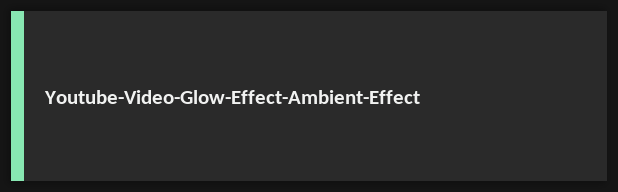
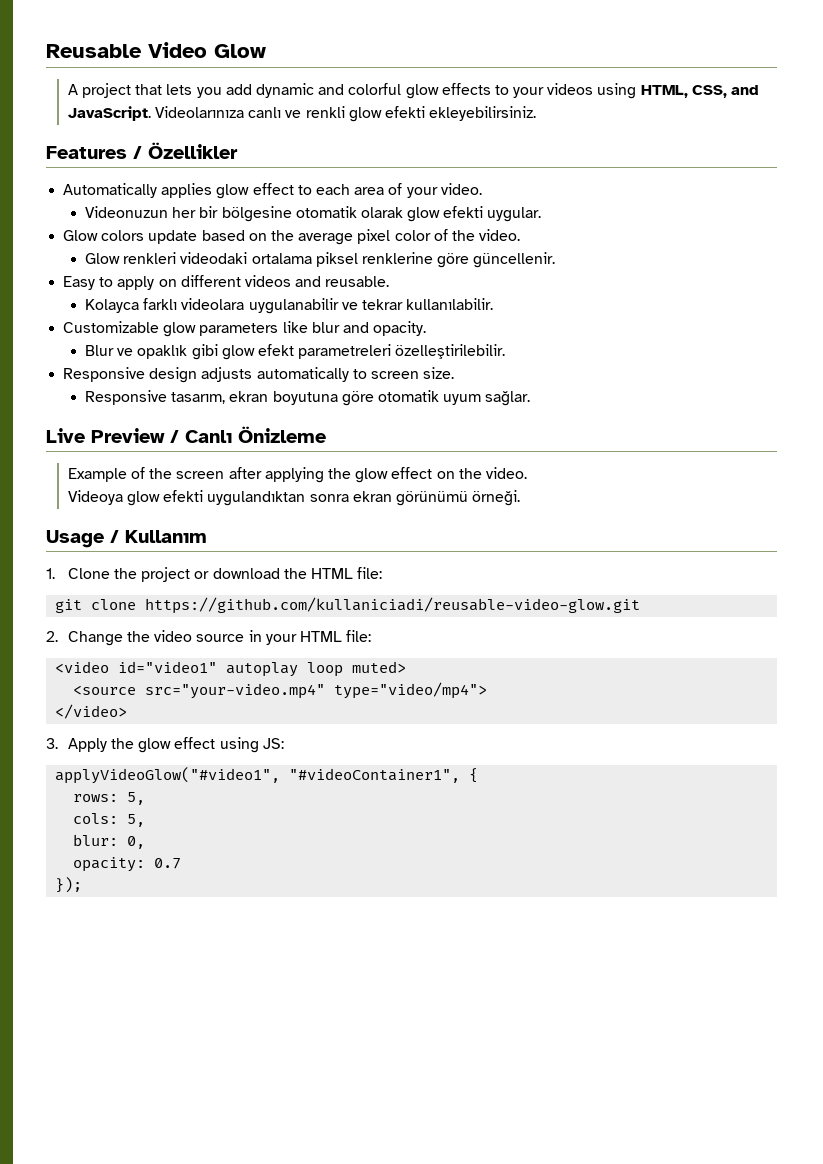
- Youtube-Video-Glow-Effect-Ambient-Effect
+ Reusable Video Glow
+ A project that lets you add dynamic and colorful glow effects to your videos using HTML, CSS, and JavaScript. Videolarınıza canlı ve renkli glow efekti ekleyebilirsiniz.
+ Features / Özellikler
+ Automatically applies glow effect to each area of your video.
+ Videonuzun her bir bölgesine otomatik olarak glow efekti uygular.
+ Glow colors update based on the average pixel color of the video.
+ Glow renkleri videodaki ortalama piksel renklerine göre güncellenir.
+ Easy to apply on different videos and reusable.
+ Kolayca farklı videolara uygulanabilir ve tekrar kullanılabilir.
+ Customizable glow parameters like blur and opacity.
+ Blur ve opaklık gibi glow efekt parametreleri özelleştirilebilir.
+ Responsive design adjusts automatically to screen size.
+ Responsive tasarım, ekran boyutuna göre otomatik uyum sağlar.
+ Live Preview / Canlı Önizleme
+ Example of the screen after applying the glow effect on the video.
+ Videoya glow efekti uygulandıktan sonra ekran görünümü örneği.
+ Usage / Kullanım
+ 1. Clone the project or download the HTML file:
+ git clone https://github.com/kullaniciadi/reusable-video-glow.git
+ 2. Change the video source in your HTML file:
+ <video id="video1" autoplay loop muted>
+ <source src="your-video.mp4" type="video/mp4">
+ </video>
+ 3. Apply the glow effect using JS:
+ applyVideoGlow("#video1", "#videoContainer1", {
+ rows: 5,
+ cols: 5,
+ blur: 0,
+ opacity: 0.7
+ });

